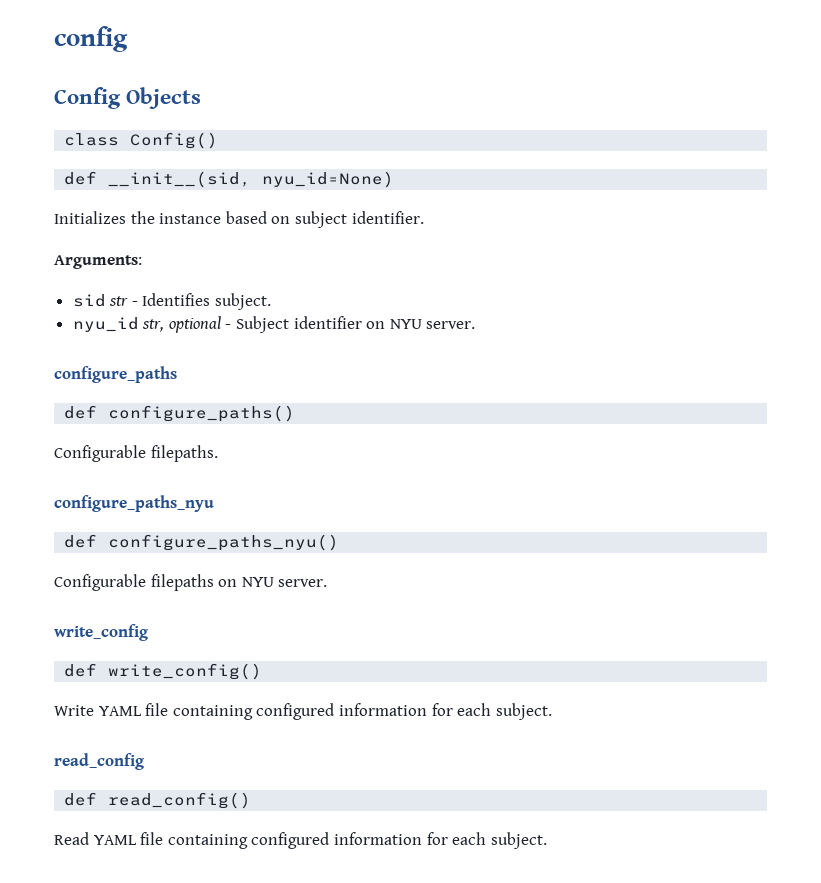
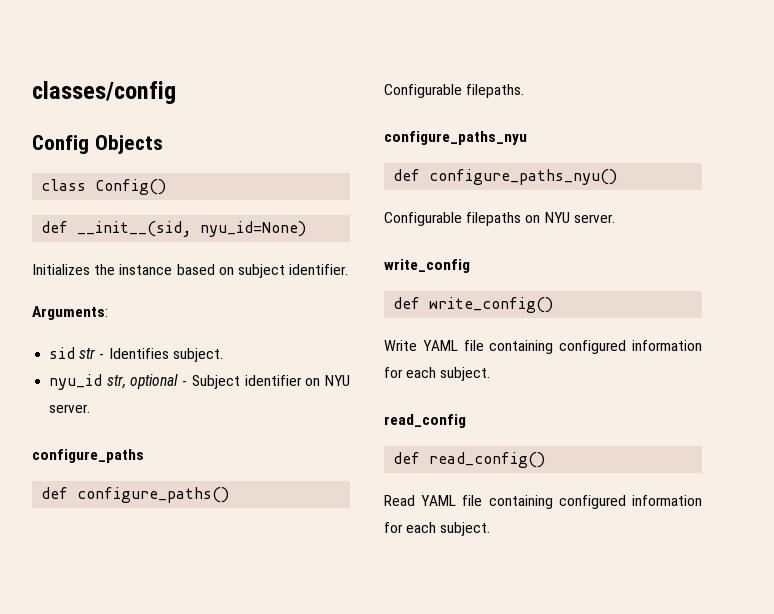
- config
+ classes/config

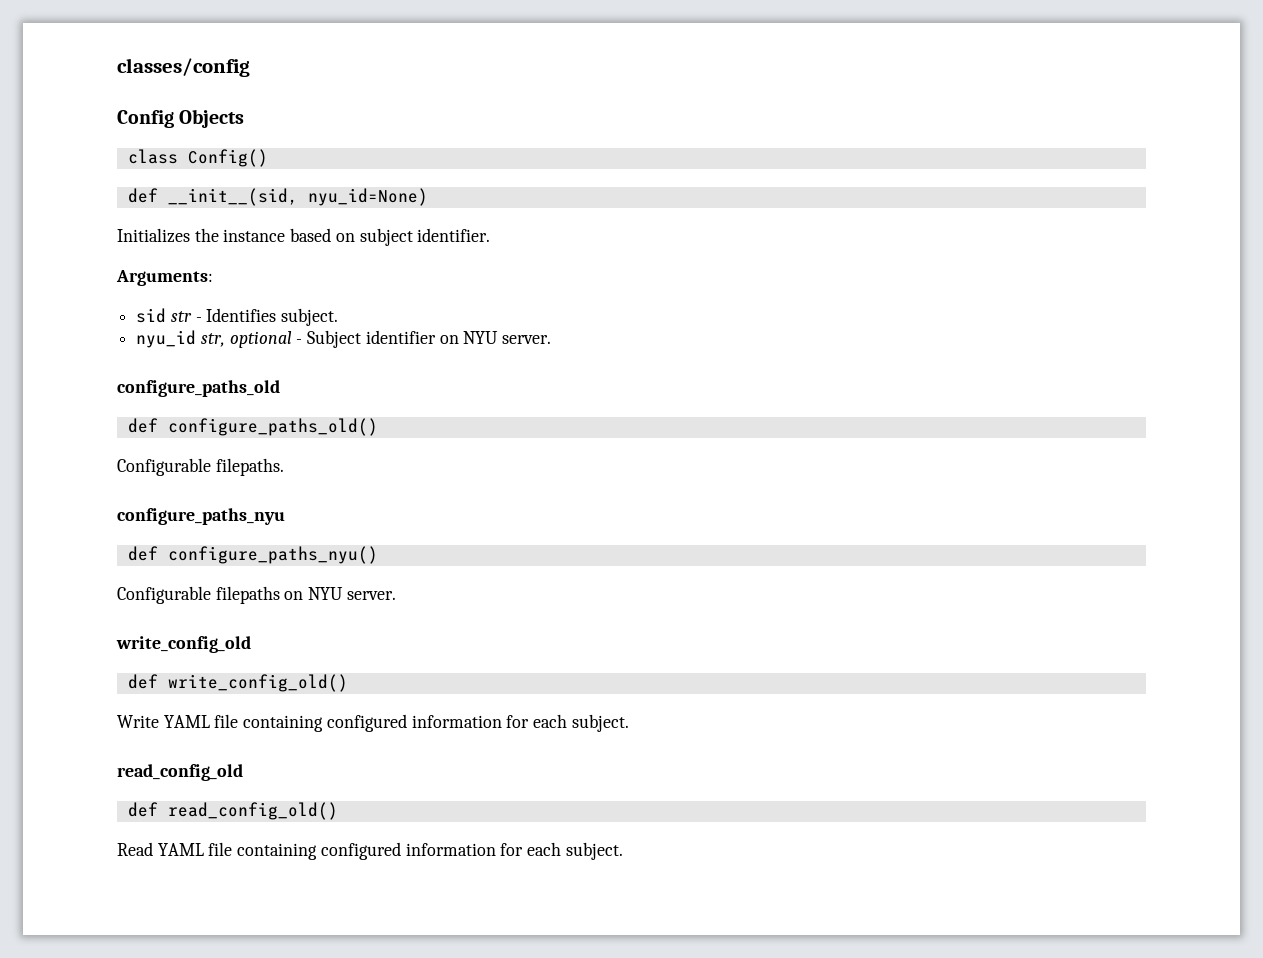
- configure_paths
- def configure_paths()
+ configure_paths_old
+ def configure_paths_old()
- write_config
- def write_config()
+ write_config_old
+ def write_config_old()
- read_config
- def read_config()
+ read_config_old
+ def read_config_old()

